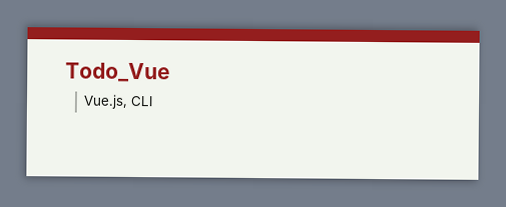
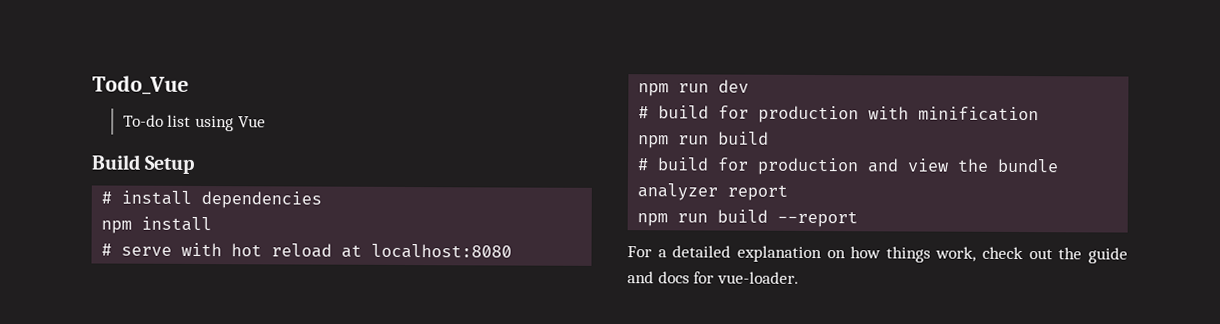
- Vue.js, CLI
+ To-do list using Vue
+ Build Setup
+ # install dependencies
+ npm install
+ # serve with hot reload at localhost:8080
+ npm run dev
+ # build for production with minification
+ npm run build
+ # build for production and view the bundle analyzer report
+ npm run build --report
+ For a detailed explanation on how things work, check out the guide and docs for vue-loader.

